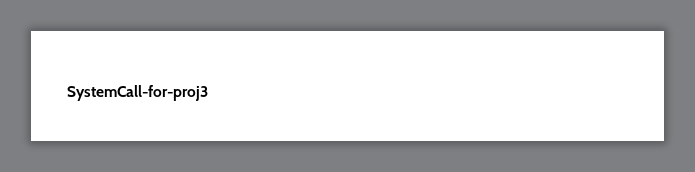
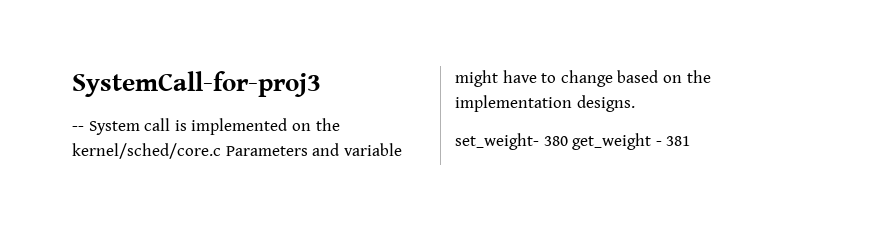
+ -- System call is implemented on the kernel/sched/core.c Parameters and variable might have to change based on the implementation designs.
+ set_weight- 380 get_weight - 381

